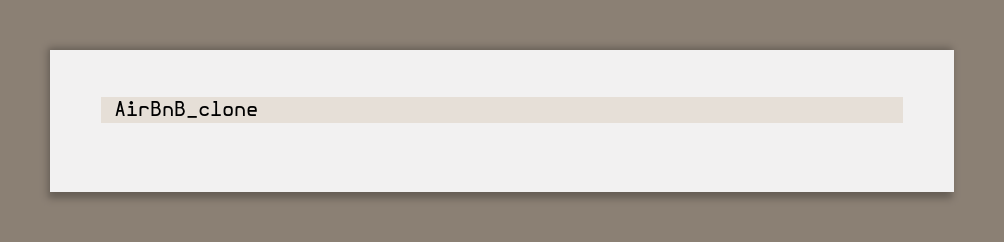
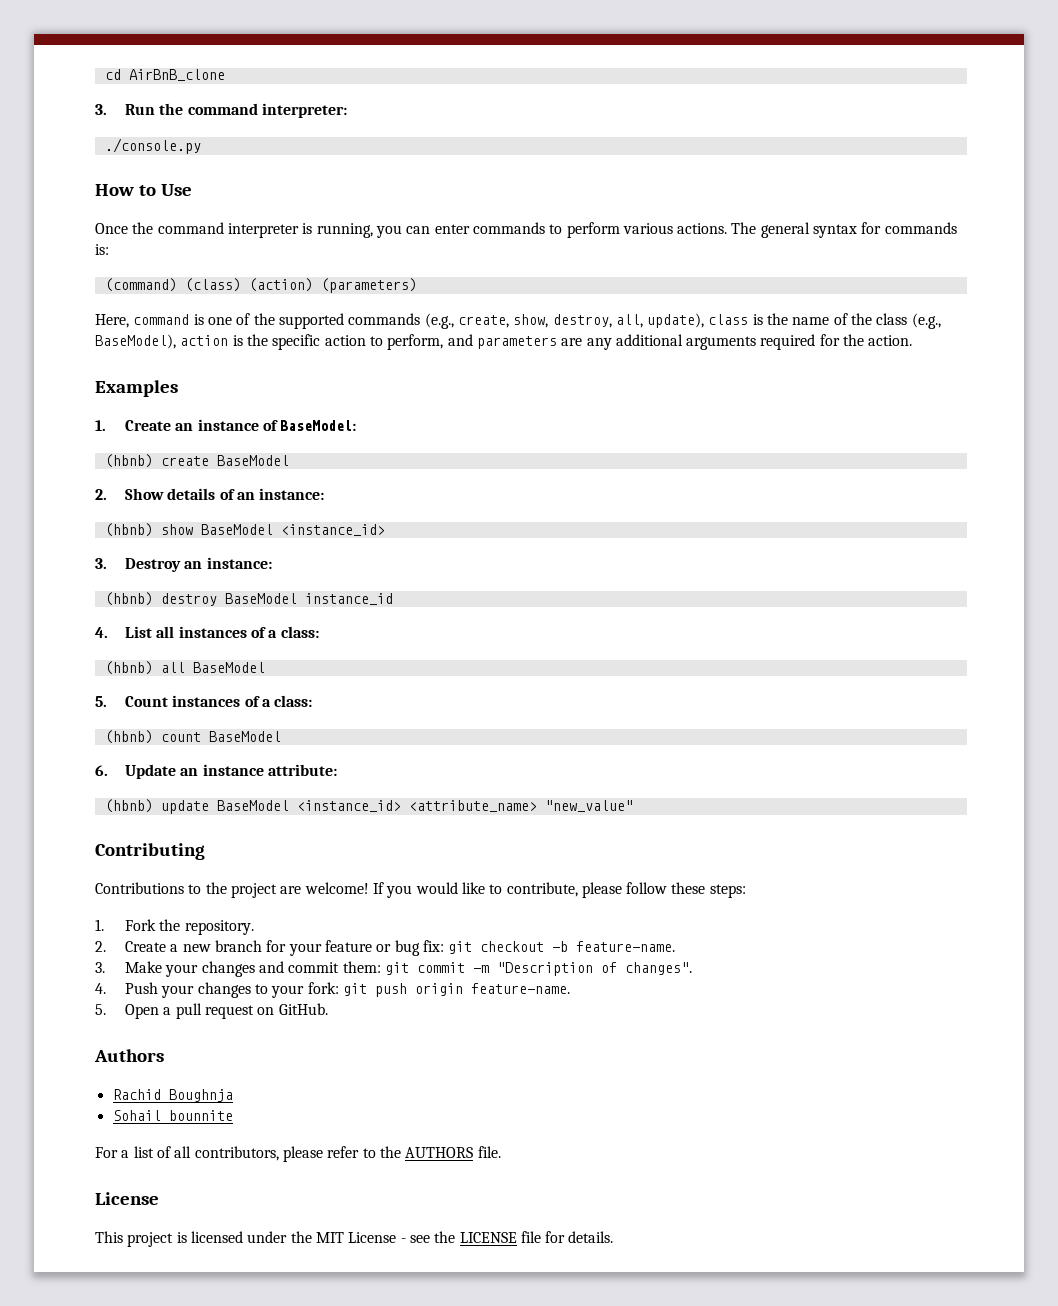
- AirBnB_clone
+ cd AirBnB_clone
+ 3. Run the command interpreter:
+ ./console.py
+ How to Use
+ Once the command interpreter is running, you can enter commands to perform various actions. The general syntax for commands is:
+ (command) (class) (action) (parameters)
+ Here, command is one of the supported commands (e.g., create, show, destroy, all, update), class is the name of the class (e.g., BaseModel), action is the specific action to perform, and parameters are any additional arguments required for the action.
+ Examples
+ 1. Create an instance of BaseModel:
+ (hbnb) create BaseModel
+ 2. Show details of an instance:
+ (hbnb) show BaseModel <instance_id>
+ 3. Destroy an instance:
+ (hbnb) destroy BaseModel instance_id
+ 4. List all instances of a class:
+ (hbnb) all BaseModel
+ 5. Count instances of a class:
+ (hbnb) count BaseModel
+ 6. Update an instance attribute:
+ (hbnb) update BaseModel <instance_id> <attribute_name> "new_value"
+ Contributing
+ Contributions to the project are welcome! If you would like to contribute, please follow these steps:
+ 1. Fork the repository.
+ 2. Create a new branch for your feature or bug fix: git checkout -b feature-name.
+ 3. Make your changes and commit them: git commit -m "Description of changes".
+ 4. Push your changes to your fork: git push origin feature-name.
+ 5. Open a pull request on GitHub.
+ Authors
+ Rachid Boughnja
+ Sohail bounnite
+ For a list of all contributors, please refer to the AUTHORS file.
+ License
+ This project is licensed under the MIT License - see the LICENSE file for details.

